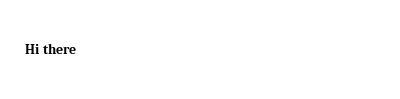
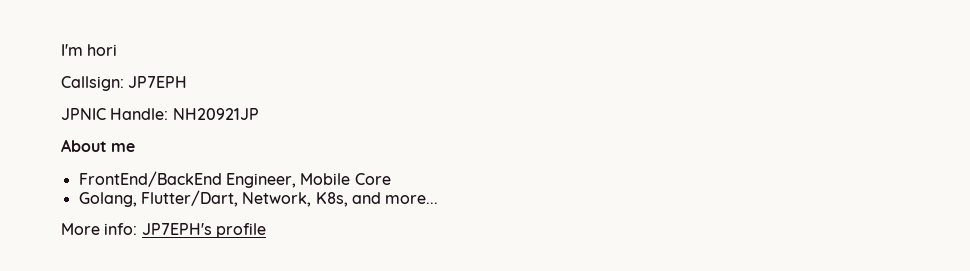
- Hi there
+ I'm hori
+ Callsign: JP7EPH
+ JPNIC Handle: NH20921JP
+ About me
+ FrontEnd/BackEnd Engineer, Mobile Core
+ Golang, Flutter/Dart, Network, K8s, and more...
+ More info: JP7EPH's profile

